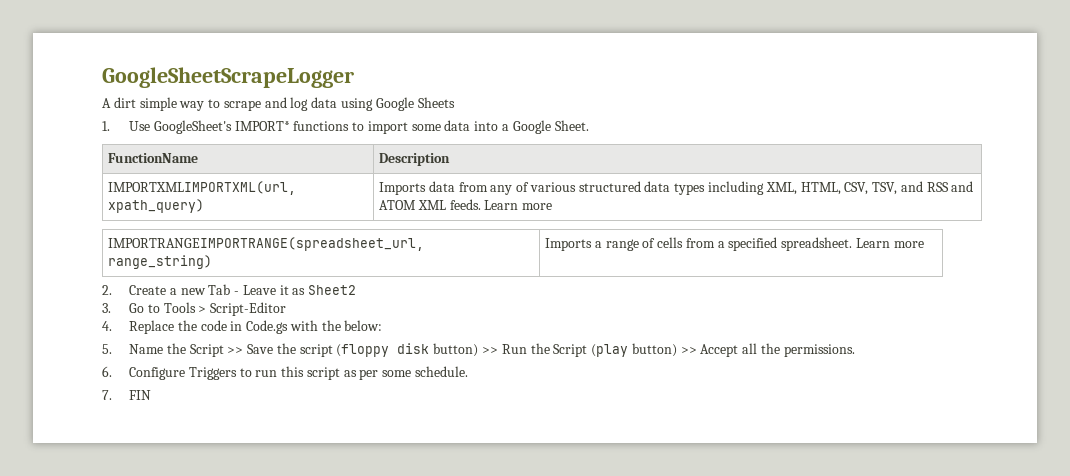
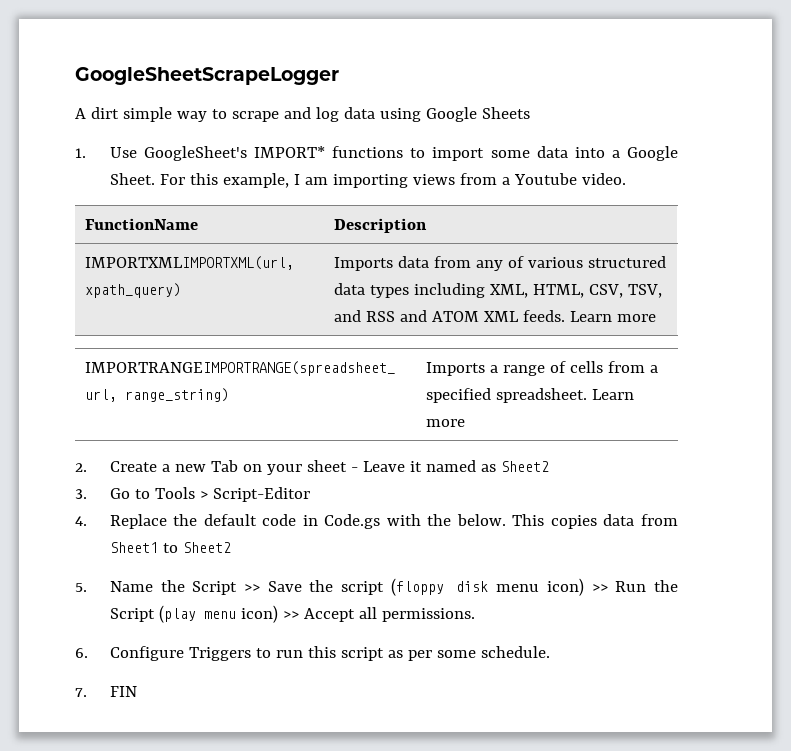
+ For this example, I am importing views from a Youtube video.
- 2. Create a new Tab - Leave it as Sheet2
+ 2. Create a new Tab on your sheet - Leave it named as Sheet2
- 4. Replace the code in Code.gs with the below:
+ 4. Replace the default code in Code.gs with the below. This copies data from Sheet1 to Sheet2
- 5. Name the Script >> Save the script (floppy disk button) >> Run the Script (play button) >> Accept all the permissions.
+ 5. Name the Script >> Save the script (floppy disk menu icon) >> Run the Script (play menu icon) >> Accept all permissions.

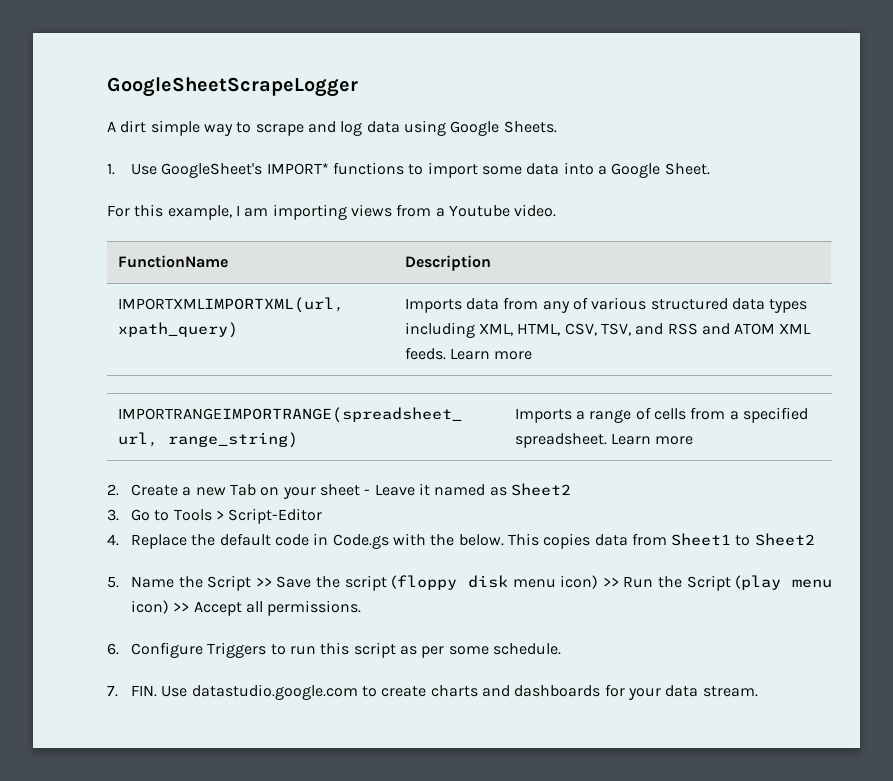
- A dirt simple way to scrape and log data using Google Sheets
+ A dirt simple way to scrape and log data using Google Sheets.
- 1. Use GoogleSheet's IMPORT* functions to import some data into a Google Sheet. For this example, I am importing views from a Youtube video.
+ 1. Use GoogleSheet's IMPORT* functions to import some data into a Google Sheet.
+ For this example, I am importing views from a Youtube video.
- 7. FIN
+ 7. FIN. Use datastudio.google.com to create charts and dashboards for your data stream.

